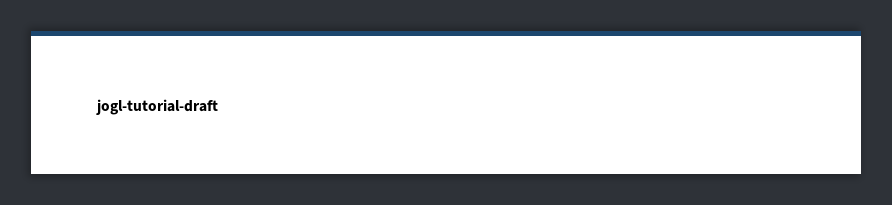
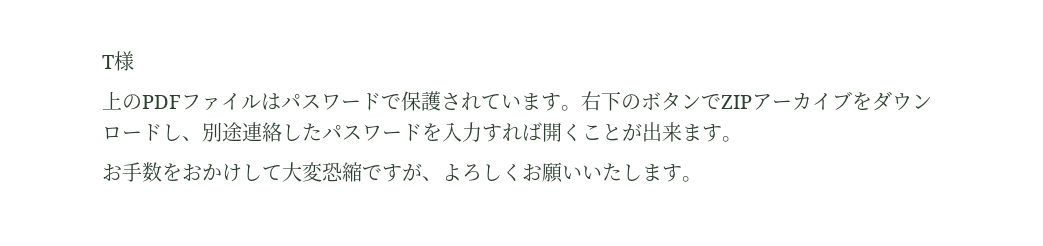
- jogl-tutorial-draft
+ T様
+ 上のPDFファイルはパスワードで保護されています。右下のボタンでZIPアーカイブをダウンロードし、別途連絡したパスワードを入力すれば開くことが出来ます。
+ お手数をおかけして大変恐縮ですが、よろしくお願いいたします。

